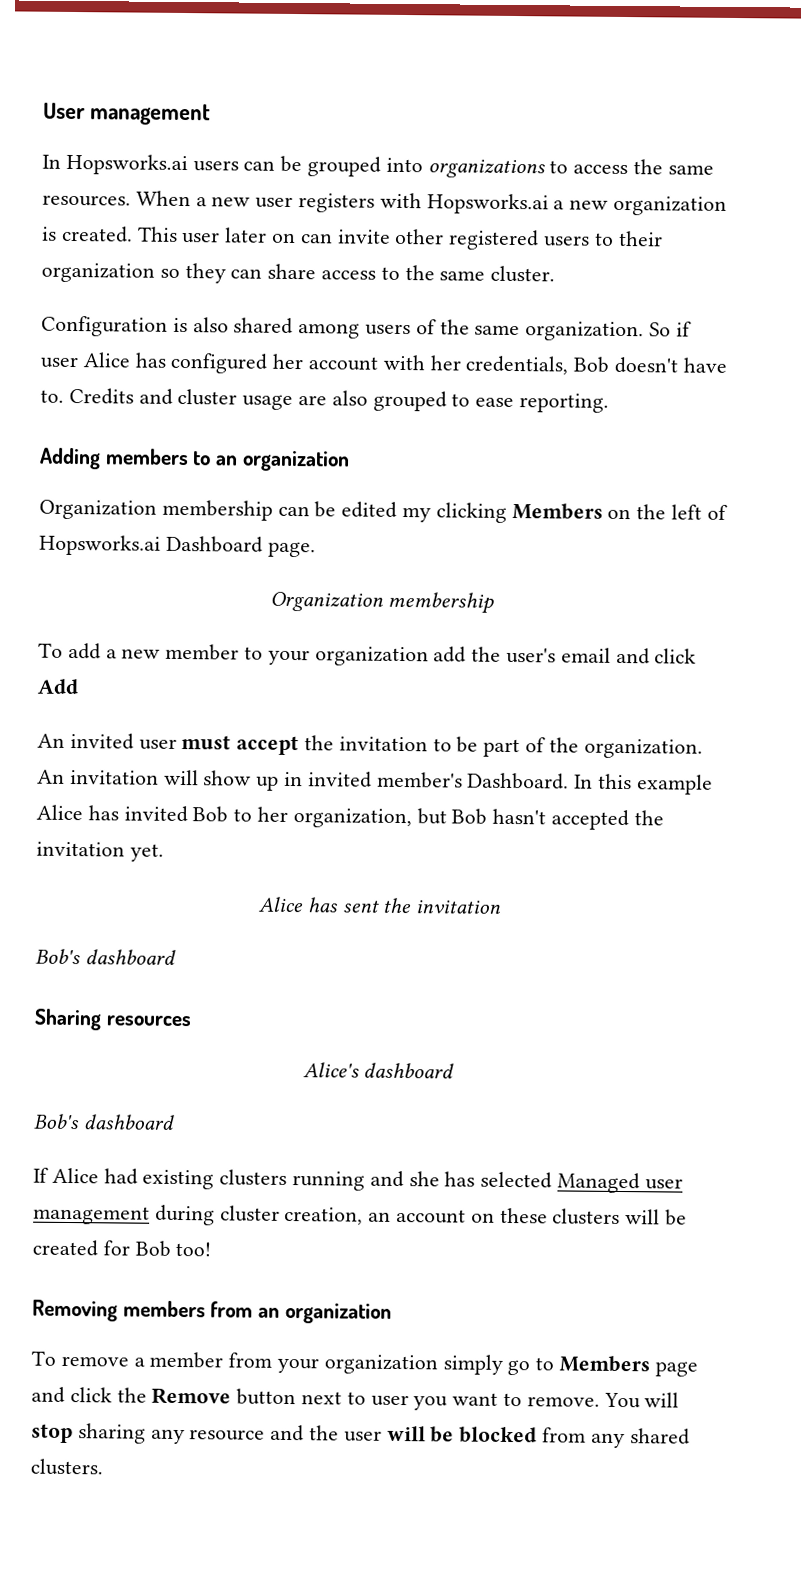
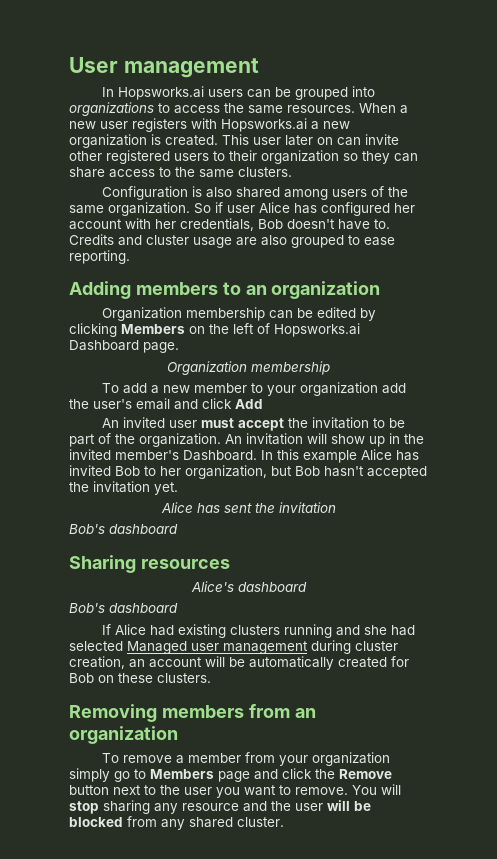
- This user later on can invite other registered users to their organization so they can share access to the same cluster.
+ This user later on can invite other registered users to their organization so they can share access to the same clusters.
- Organization membership can be edited my clicking Members on the left of Hopsworks.ai Dashboard page.
+ Organization membership can be edited by clicking Members on the left of Hopsworks.ai Dashboard page.
- An invitation will show up in invited member's Dashboard.
+ An invitation will show up in the invited member's Dashboard.
- If Alice had existing clusters running and she has selected Managed user management during cluster creation, an account on these clusters will be created for Bob too!
+ If Alice had existing clusters running and she had selected Managed user management during cluster creation, an account will be automatically created for Bob on these clusters.
- To remove a member from your organization simply go to Members page and click the Remove button next to user you want to remove.
+ To remove a member from your organization simply go to Members page and click the Remove button next to the user you want to remove.
- You will stop sharing any resource and the user will be blocked from any shared clusters.
+ You will stop sharing any resource and the user will be blocked from any shared cluster.

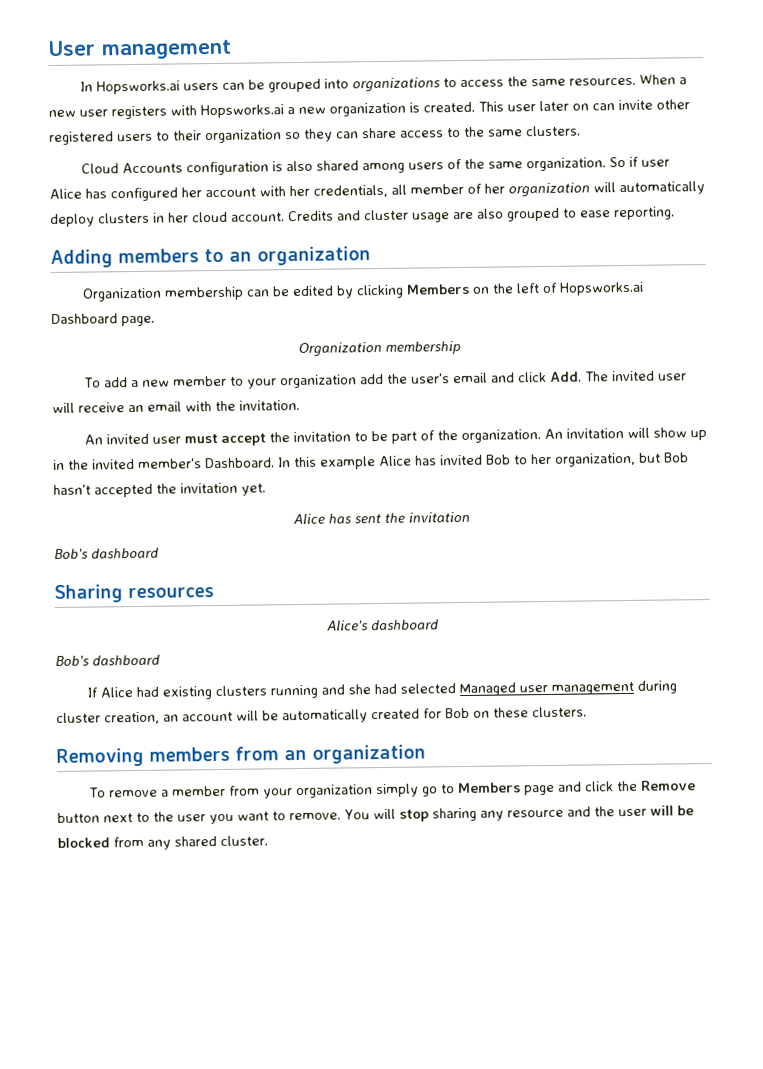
- Configuration is also shared among users of the same organization.
+ Cloud Accounts configuration is also shared among users of the same organization.
- So if user Alice has configured her account with her credentials, Bob doesn't have to.
+ So if user Alice has configured her account with her credentials, all member of her organization will automatically deploy clusters in her cloud account.
- To add a new member to your organization add the user's email and click Add
+ To add a new member to your organization add the user's email and click Add. The invited user will receive an email with the invitation.

